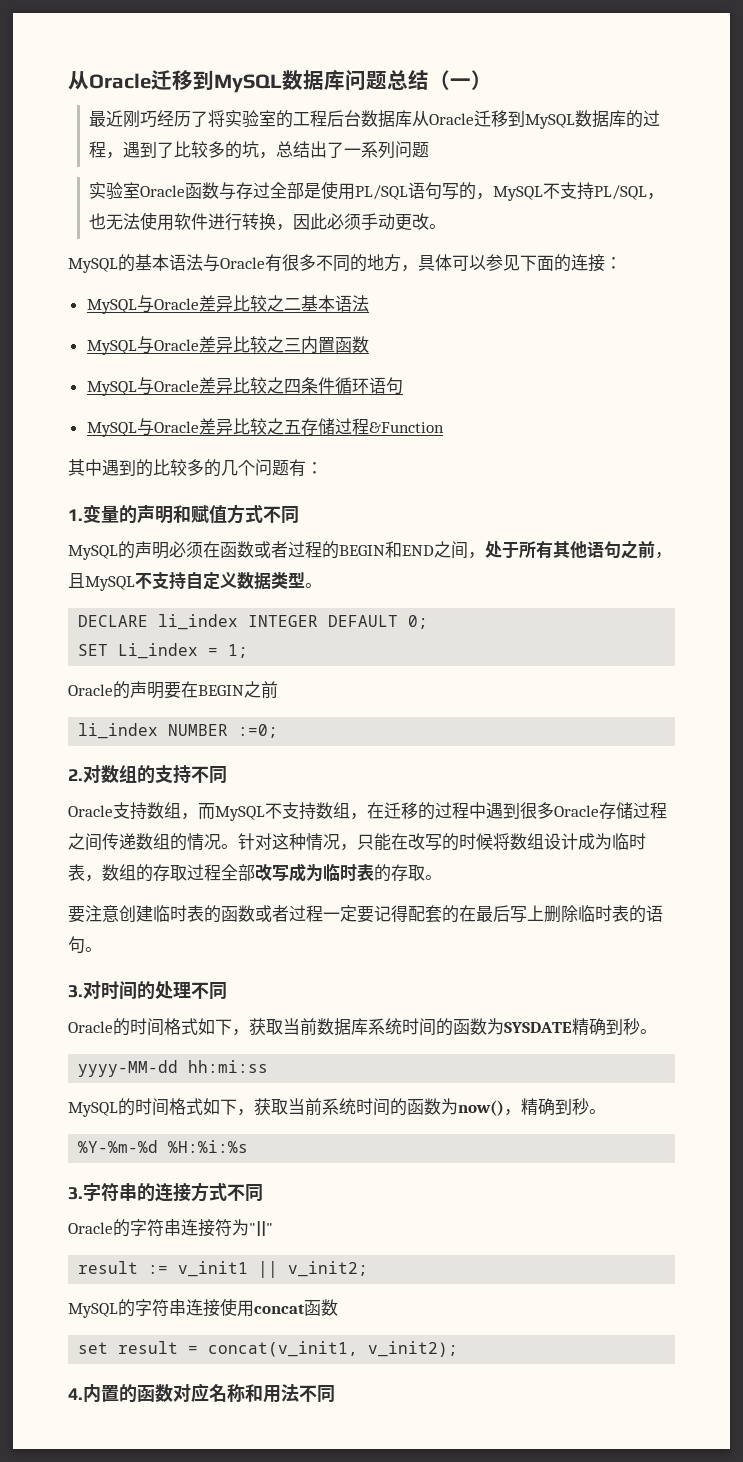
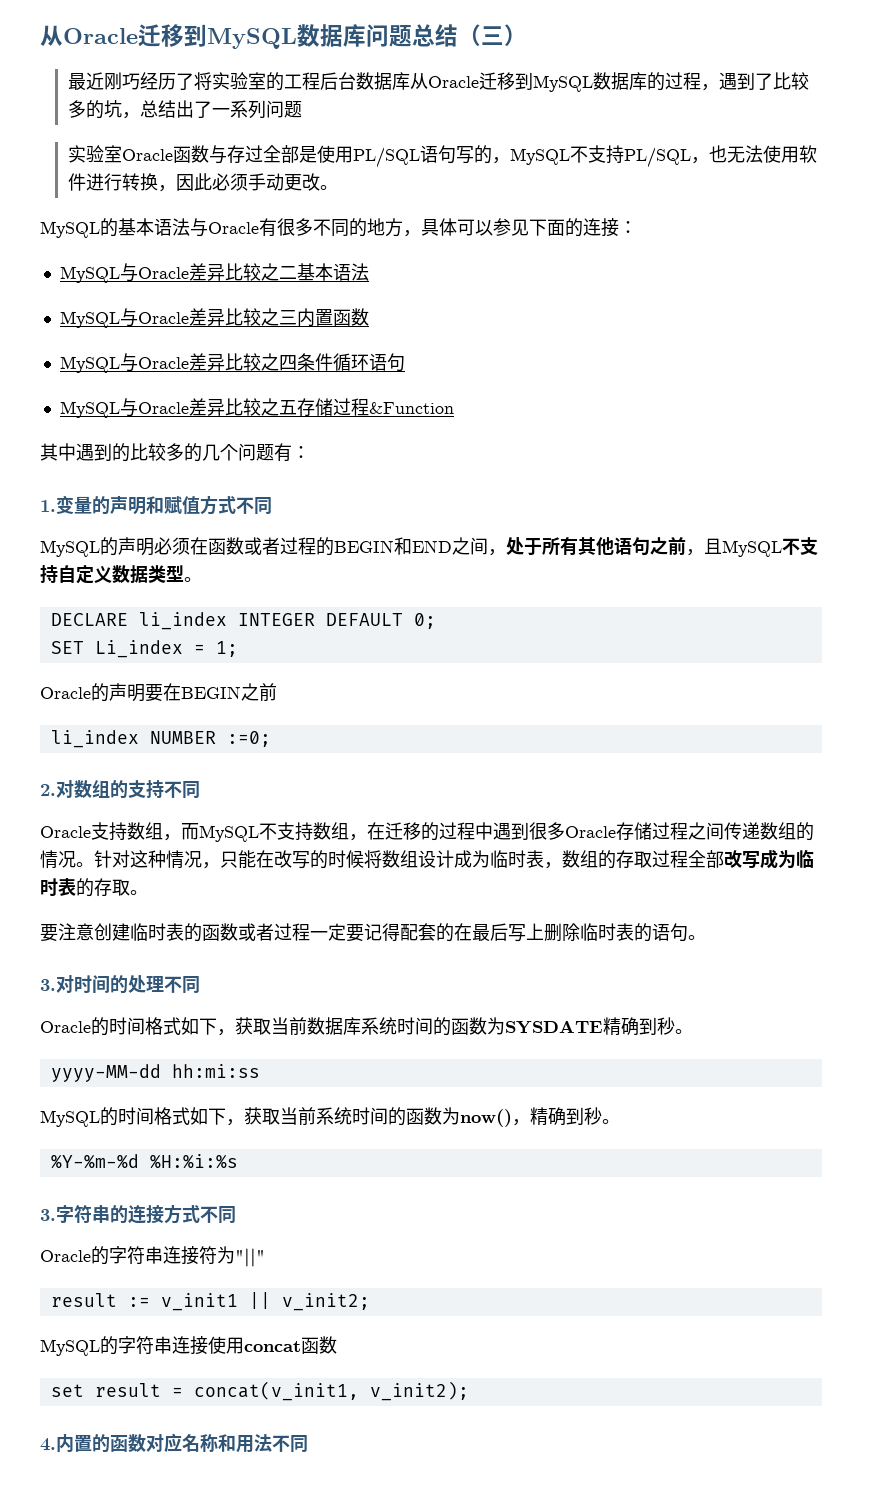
- 从Oracle迁移到MySQL数据库问题总结（一）
+ 从Oracle迁移到MySQL数据库问题总结（三）

